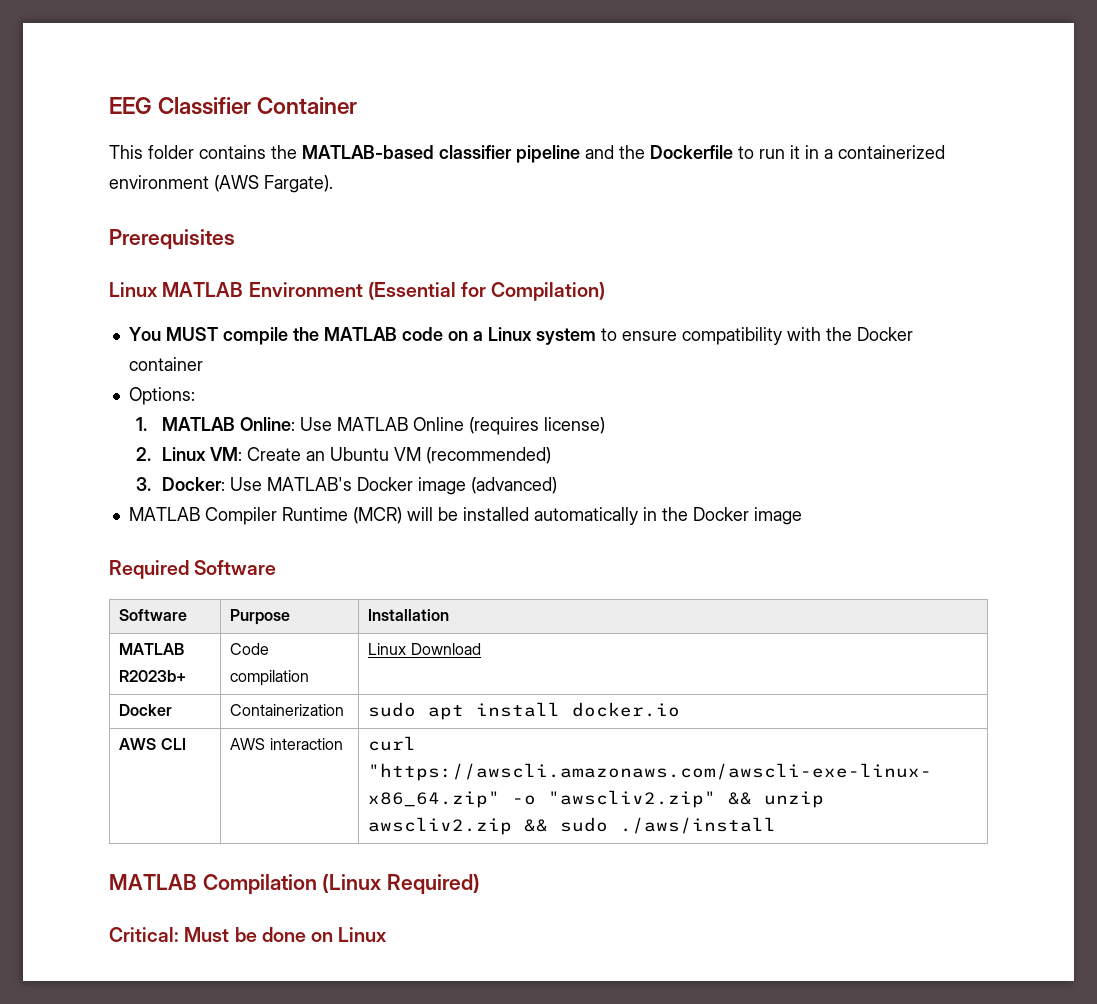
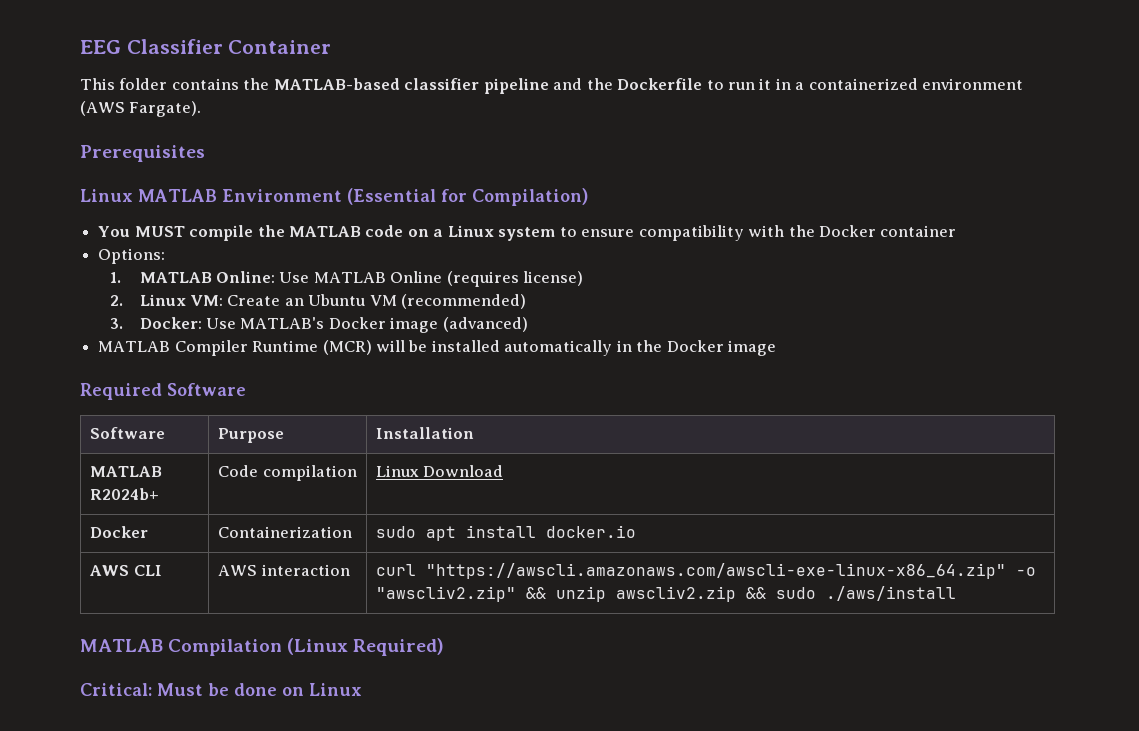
- MATLAB R2023b+ | Code compilation | Linux Download
+ MATLAB R2024b+ | Code compilation | Linux Download

